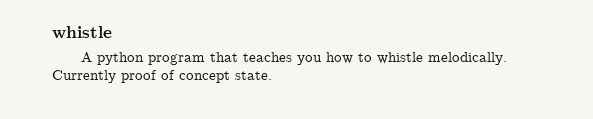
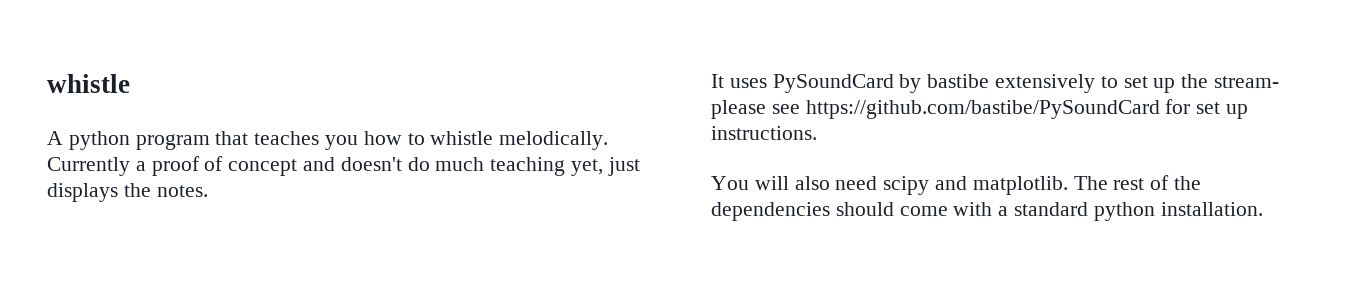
- Currently proof of concept state.
+ Currently a proof of concept and doesn't do much teaching yet, just displays the notes.
+ It uses PySoundCard by bastibe extensively to set up the stream- please see https://github.com/bastibe/PySoundCard for set up instructions.
+ You will also need scipy and matplotlib. The rest of the dependencies should come with a standard python installation.

